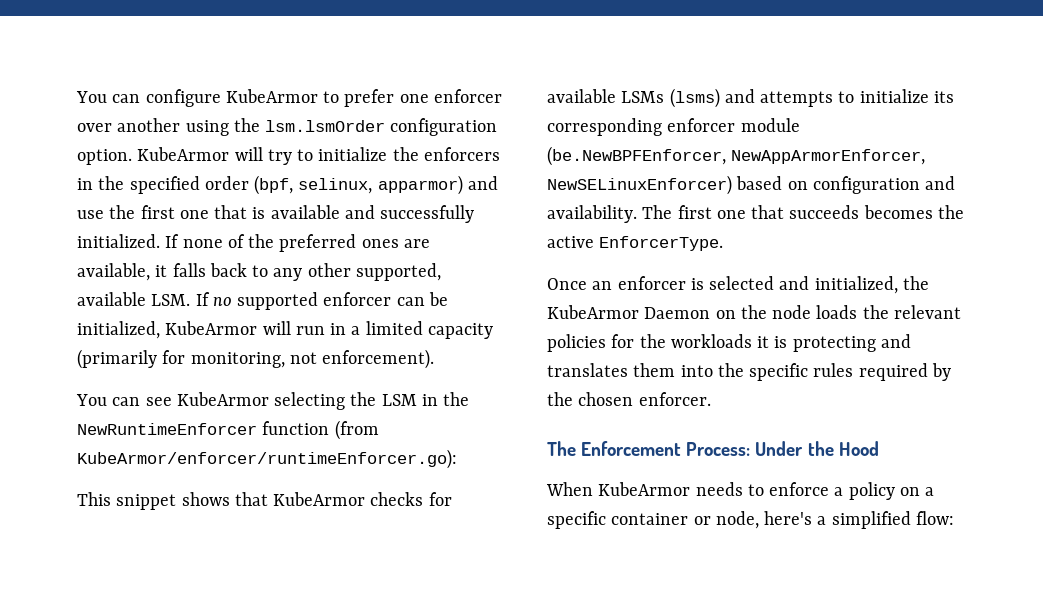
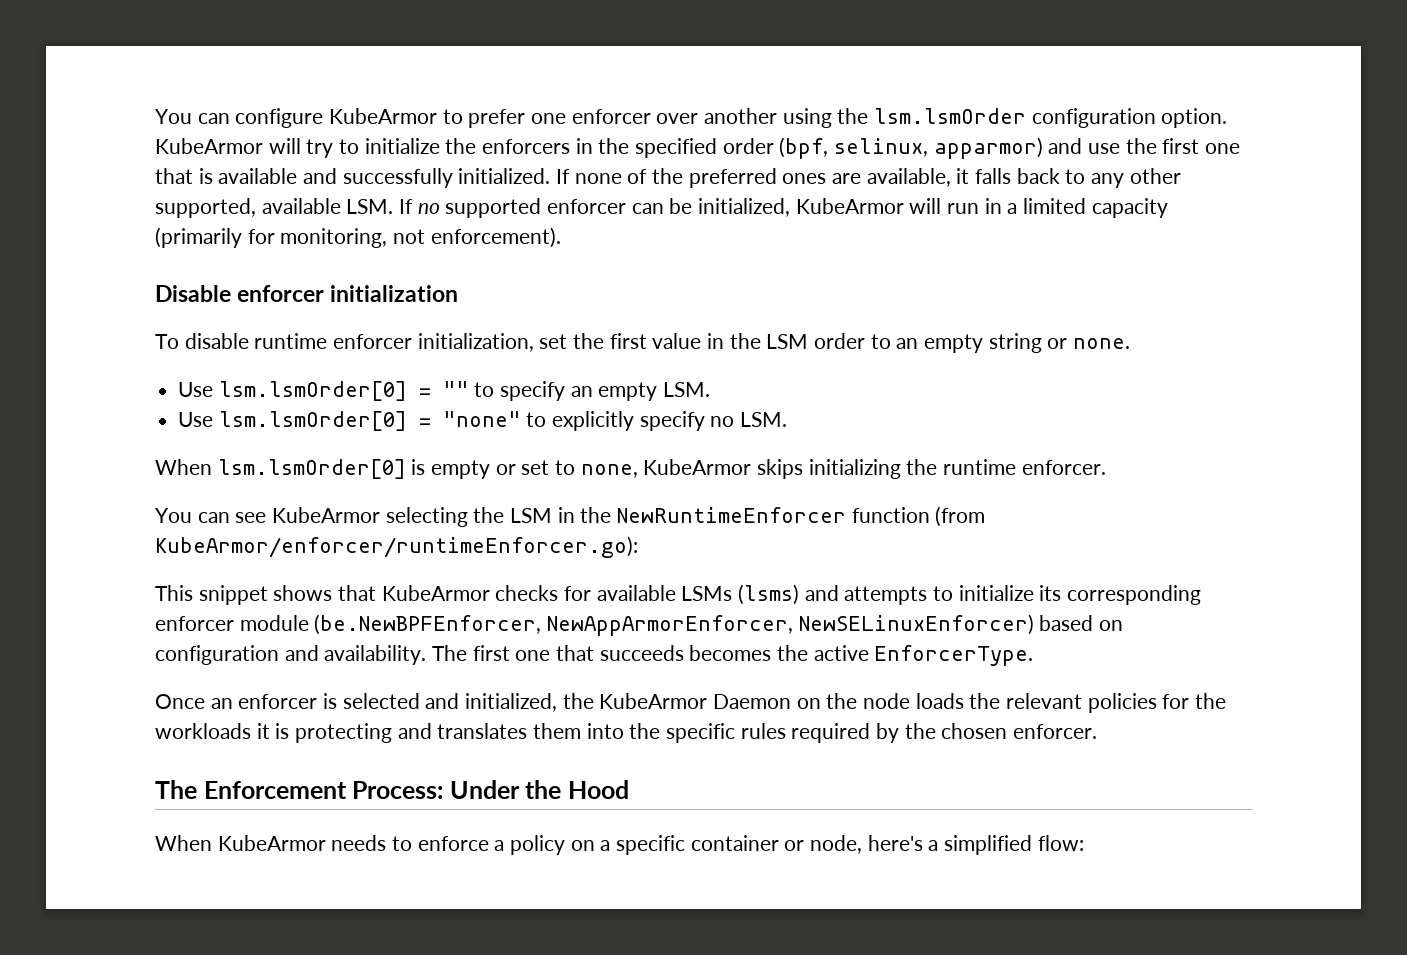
+ Disable enforcer initialization
+ To disable runtime enforcer initialization, set the first value in the LSM order to an empty string or none.
+ Use lsm.lsmOrder[0] = "" to specify an empty LSM.
+ Use lsm.lsmOrder[0] = "none" to explicitly specify no LSM.
+ When lsm.lsmOrder[0] is empty or set to none, KubeArmor skips initializing the runtime enforcer.

